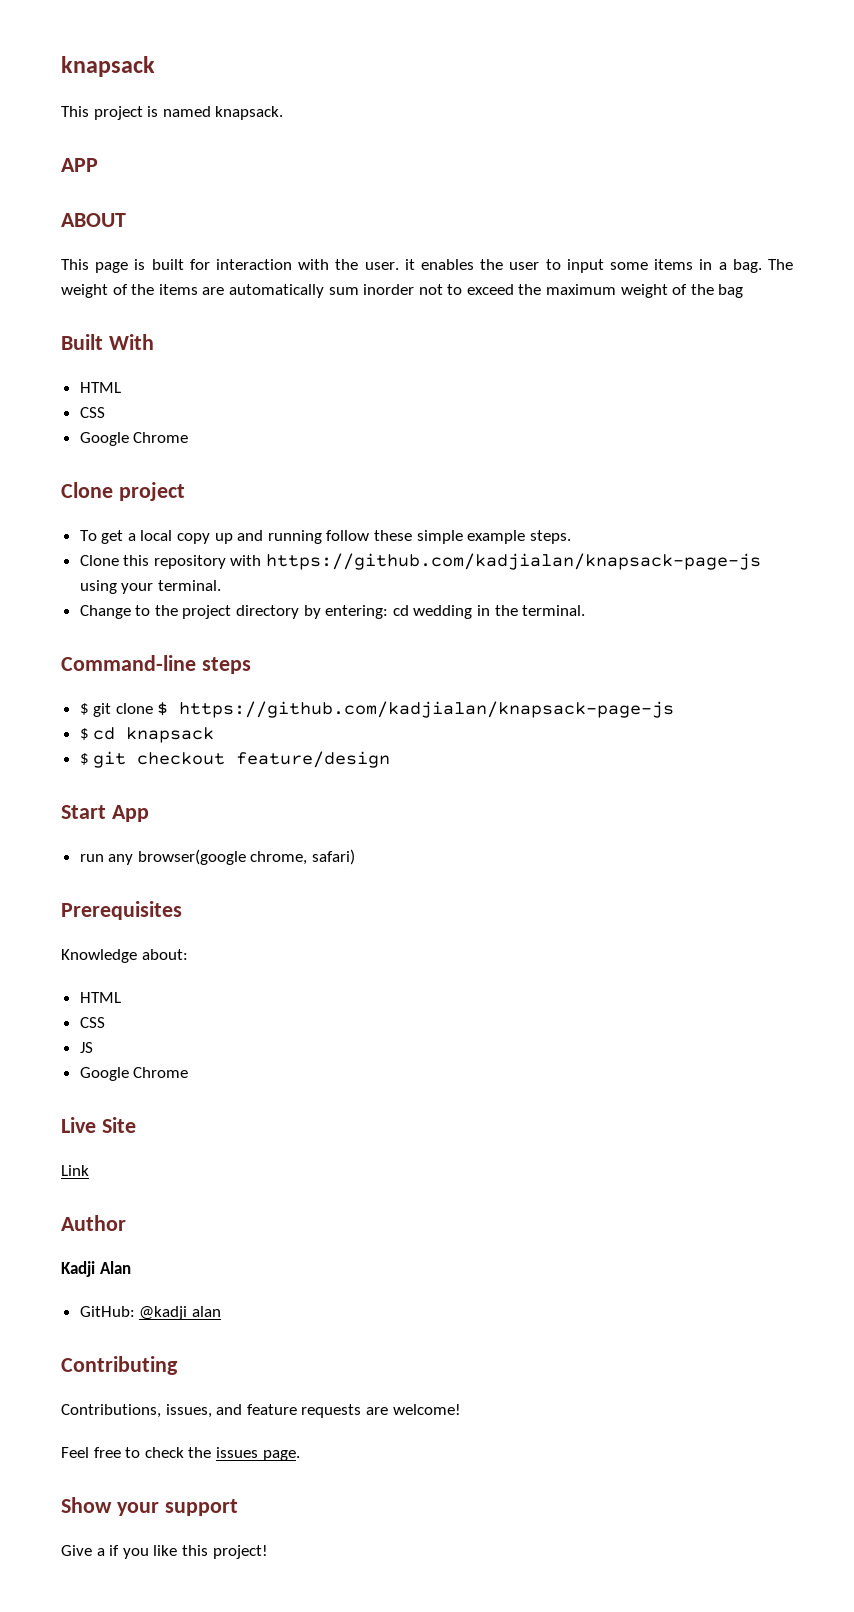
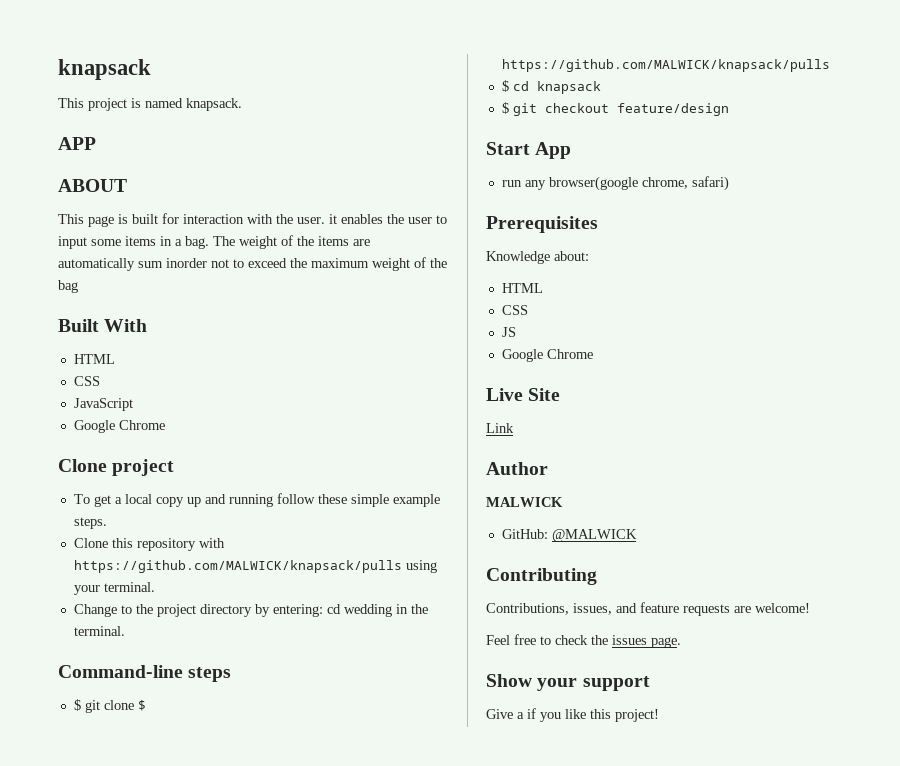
+ JavaScript
- Clone this repository with https://github.com/kadjialan/knapsack-page-js using your terminal.
+ Clone this repository with https://github.com/MALWICK/knapsack/pulls using your terminal.
- $ git clone $ https://github.com/kadjialan/knapsack-page-js
+ $ git clone $ https://github.com/MALWICK/knapsack/pulls
- Kadji Alan
+ MALWICK
- GitHub: @kadji alan
+ GitHub: @MALWICK

